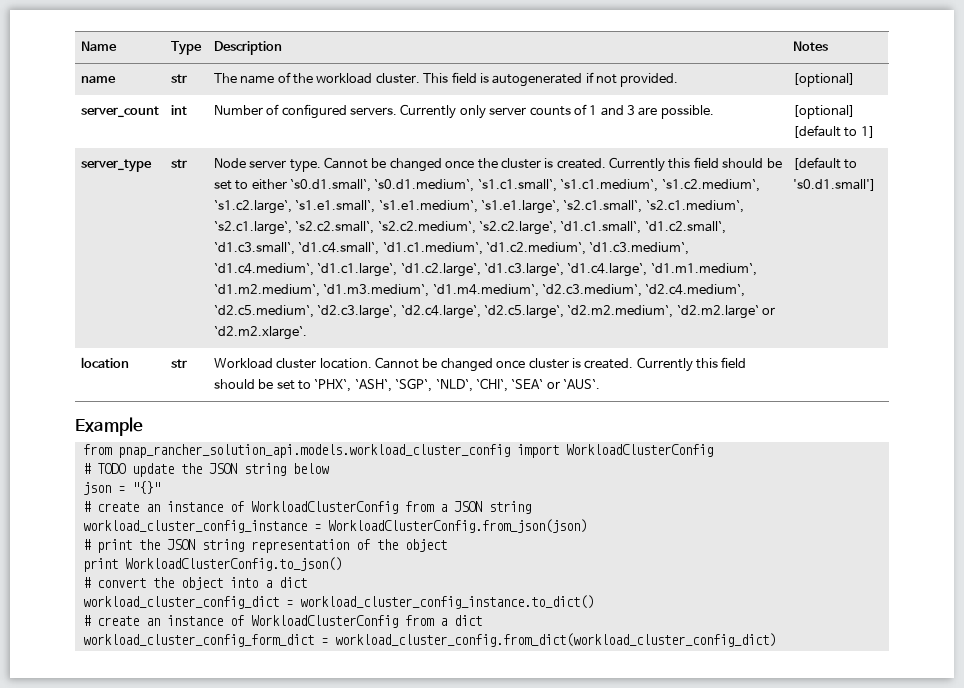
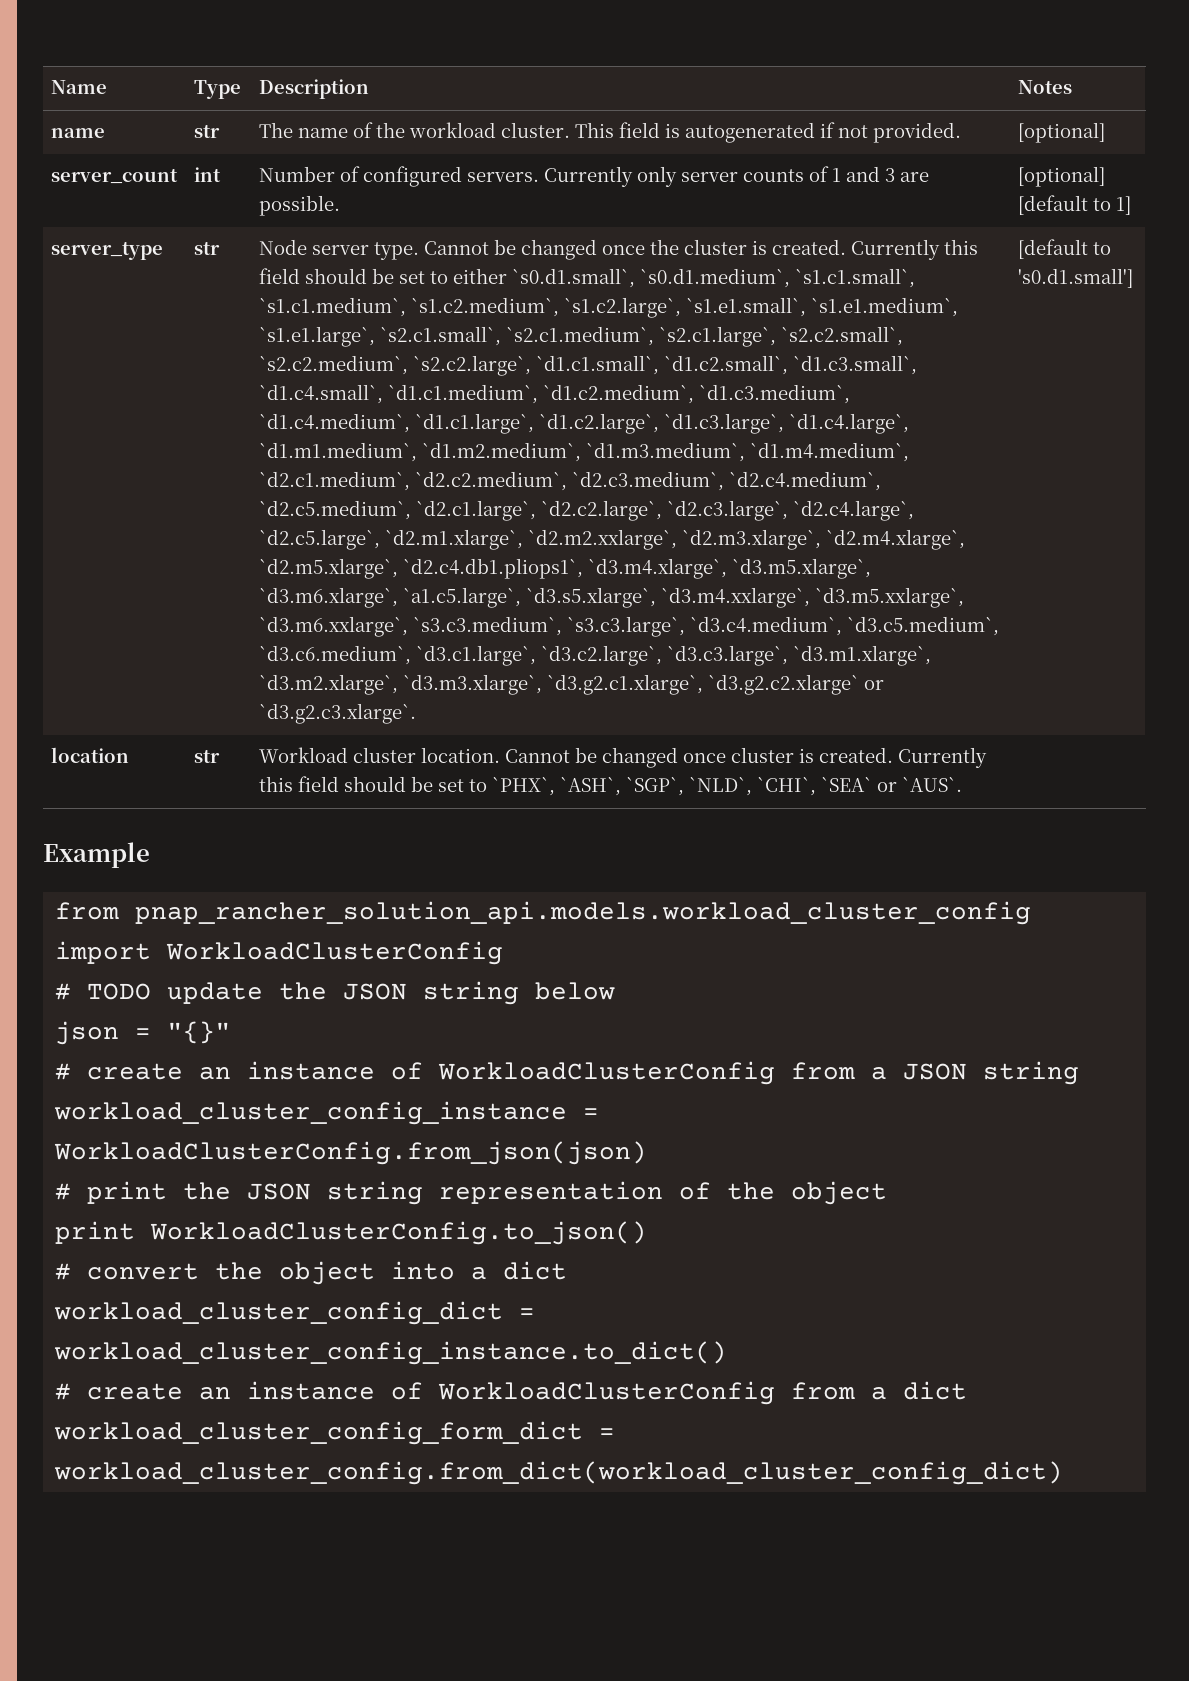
- Currently this field should be set to either `s0.d1.small`, `s0.d1.medium`, `s1.c1.small`, `s1.c1.medium`, `s1.c2.medium`, `s1.c2.large`, `s1.e1.small`, `s1.e1.medium`, `s1.e1.large`, `s2.c1.small`, `s2.c1.medium`, `s2.c1.large`, `s2.c2.small`, `s2.c2.medium`, `s2.c2.large`, `d1.c1.small`, `d1.c2.small`, `d1.c3.small`, `d1.c4.small`, `d1.c1.medium`, `d1.c2.medium`, `d1.c3.medium`, `d1.c4.medium`, `d1.c1.large`, `d1.c2.large`, `d1.c3.large`, `d1.c4.large`, `d1.m1.medium`, `d1.m2.medium`, `d1.m3.medium`, `d1.m4.medium`, `d2.c3.medium`, `d2.c4.medium`, `d2.c5.medium`, `d2.c3.large`, `d2.c4.large`, `d2.c5.large`, `d2.m2.medium`, `d2.m2.large` or `d2.m2.xlarge`.
+ Currently this field should be set to either `s0.d1.small`, `s0.d1.medium`, `s1.c1.small`, `s1.c1.medium`, `s1.c2.medium`, `s1.c2.large`, `s1.e1.small`, `s1.e1.medium`, `s1.e1.large`, `s2.c1.small`, `s2.c1.medium`, `s2.c1.large`, `s2.c2.small`, `s2.c2.medium`, `s2.c2.large`, `d1.c1.small`, `d1.c2.small`, `d1.c3.small`, `d1.c4.small`, `d1.c1.medium`, `d1.c2.medium`, `d1.c3.medium`, `d1.c4.medium`, `d1.c1.large`, `d1.c2.large`, `d1.c3.large`, `d1.c4.large`, `d1.m1.medium`, `d1.m2.medium`, `d1.m3.medium`, `d1.m4.medium`, `d2.c1.medium`, `d2.c2.medium`, `d2.c3.medium`, `d2.c4.medium`, `d2.c5.medium`, `d2.c1.large`, `d2.c2.large`, `d2.c3.large`, `d2.c4.large`, `d2.c5.large`, `d2.m1.xlarge`, `d2.m2.xxlarge`, `d2.m3.xlarge`, `d2.m4.xlarge`, `d2.m5.xlarge`, `d2.c4.db1.pliops1`, `d3.m4.xlarge`, `d3.m5.xlarge`, `d3.m6.xlarge`, `a1.c5.large`, `d3.s5.xlarge`, `d3.m4.xxlarge`, `d3.m5.xxlarge`, `d3.m6.xxlarge`, `s3.c3.medium`, `s3.c3.large`, `d3.c4.medium`, `d3.c5.medium`, `d3.c6.medium`, `d3.c1.large`, `d3.c2.large`, `d3.c3.large`, `d3.m1.xlarge`, `d3.m2.xlarge`, `d3.m3.xlarge`, `d3.g2.c1.xlarge`, `d3.g2.c2.xlarge` or `d3.g2.c3.xlarge`.

